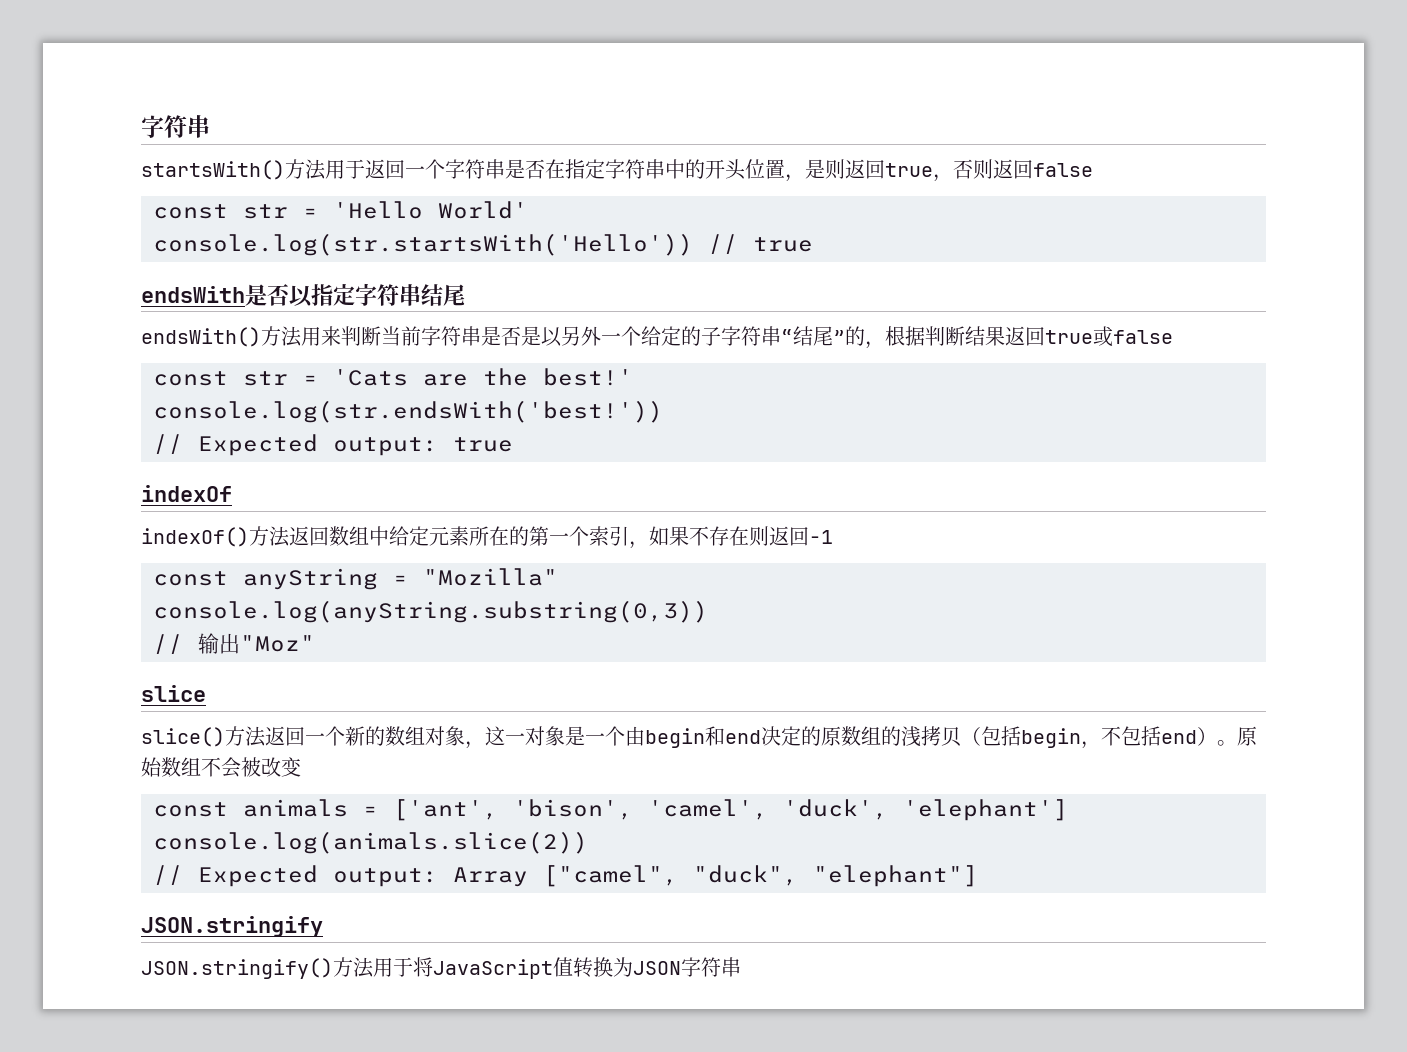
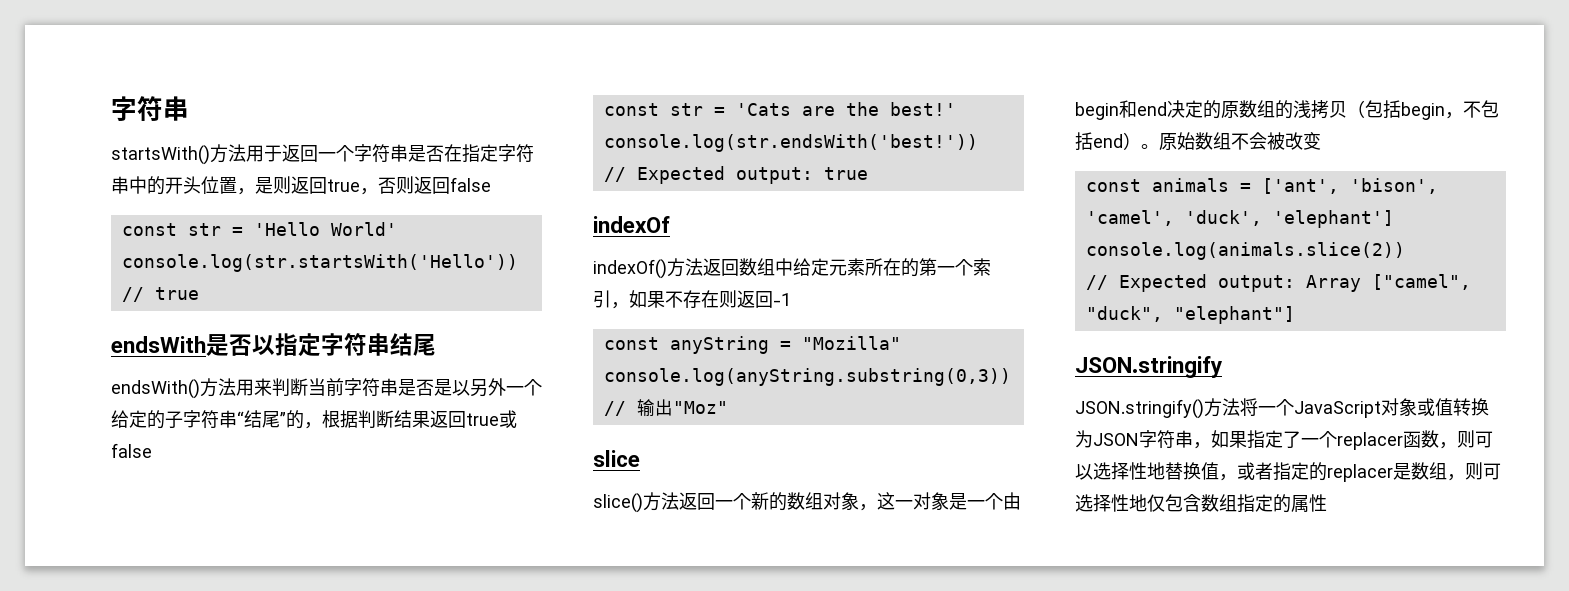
- JSON.stringify()方法用于将JavaScript值转换为JSON字符串
+ JSON.stringify()方法将一个JavaScript对象或值转换为JSON字符串，如果指定了一个replacer函数，则可以选择性地替换值，或者指定的replacer是数组，则可选择性地仅包含数组指定的属性

